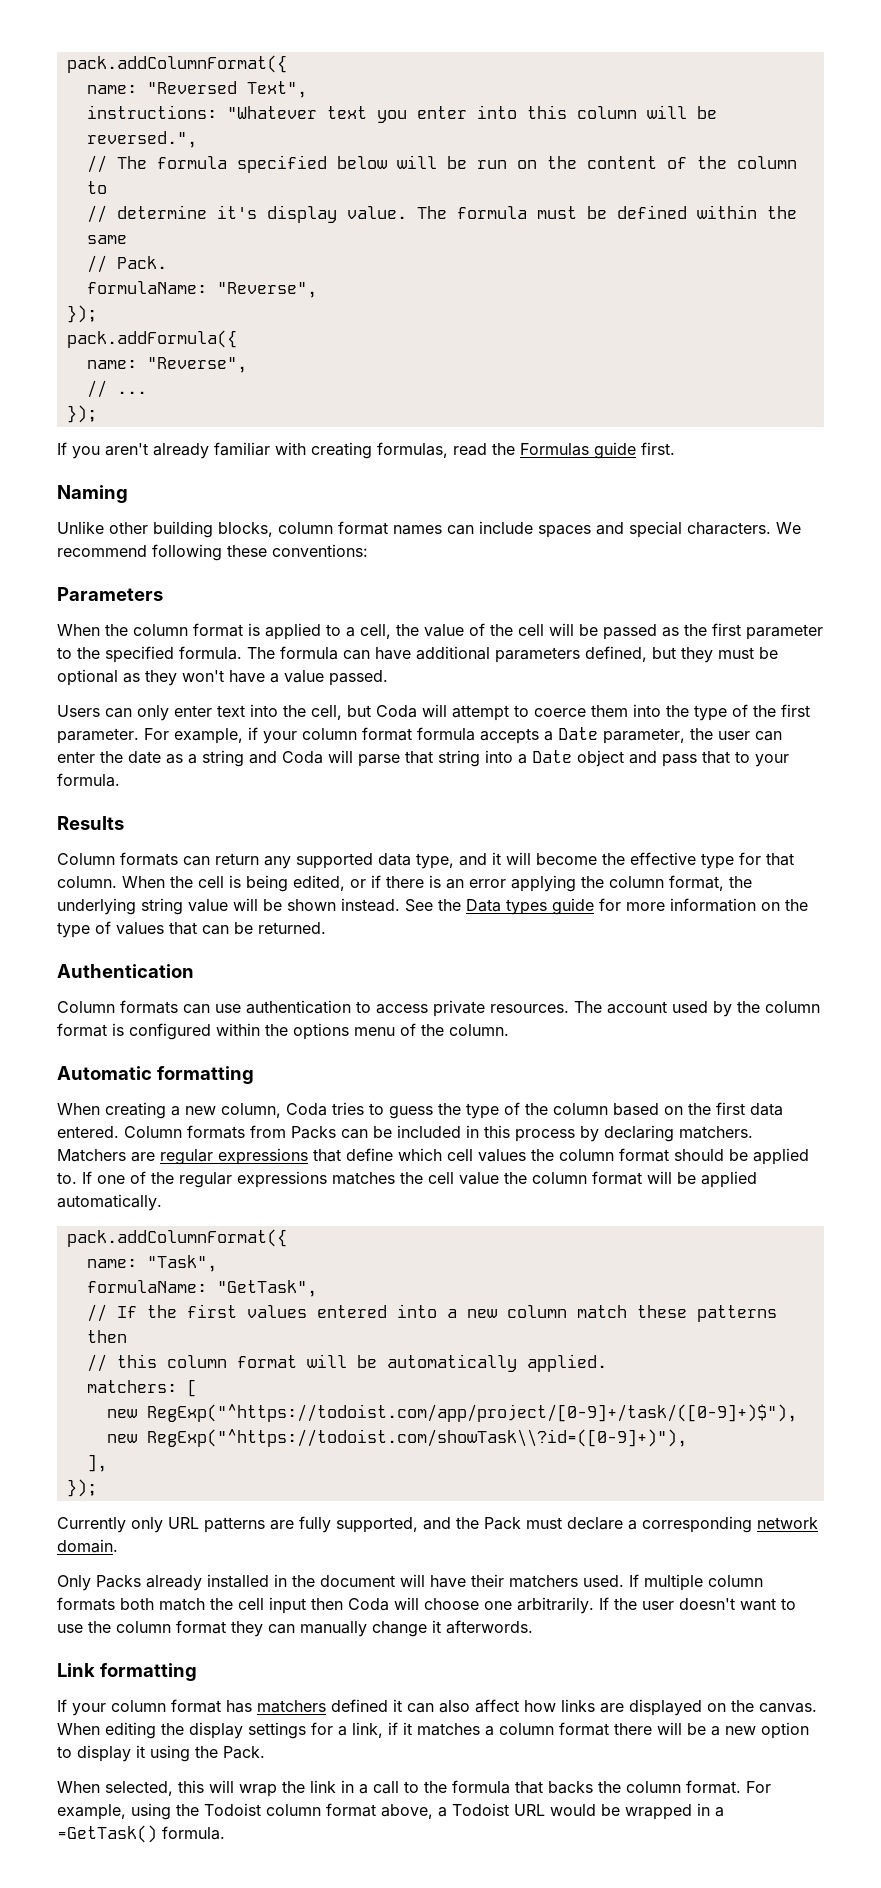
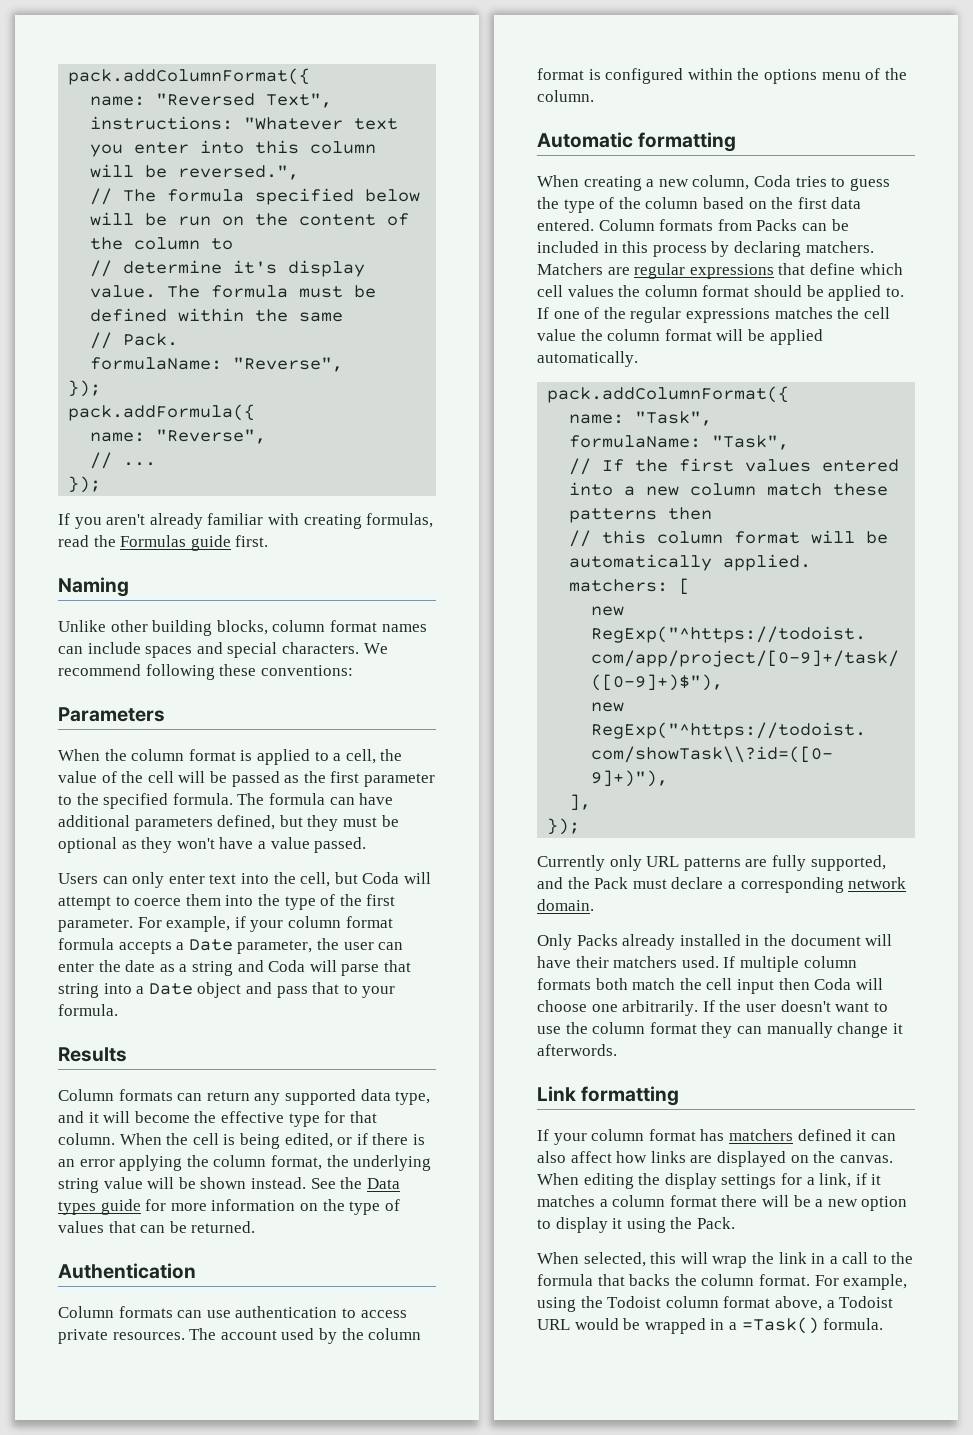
- formulaName: "GetTask",
+ formulaName: "Task",
- For example, using the Todoist column format above, a Todoist URL would be wrapped in a =GetTask() formula.
+ For example, using the Todoist column format above, a Todoist URL would be wrapped in a =Task() formula.

